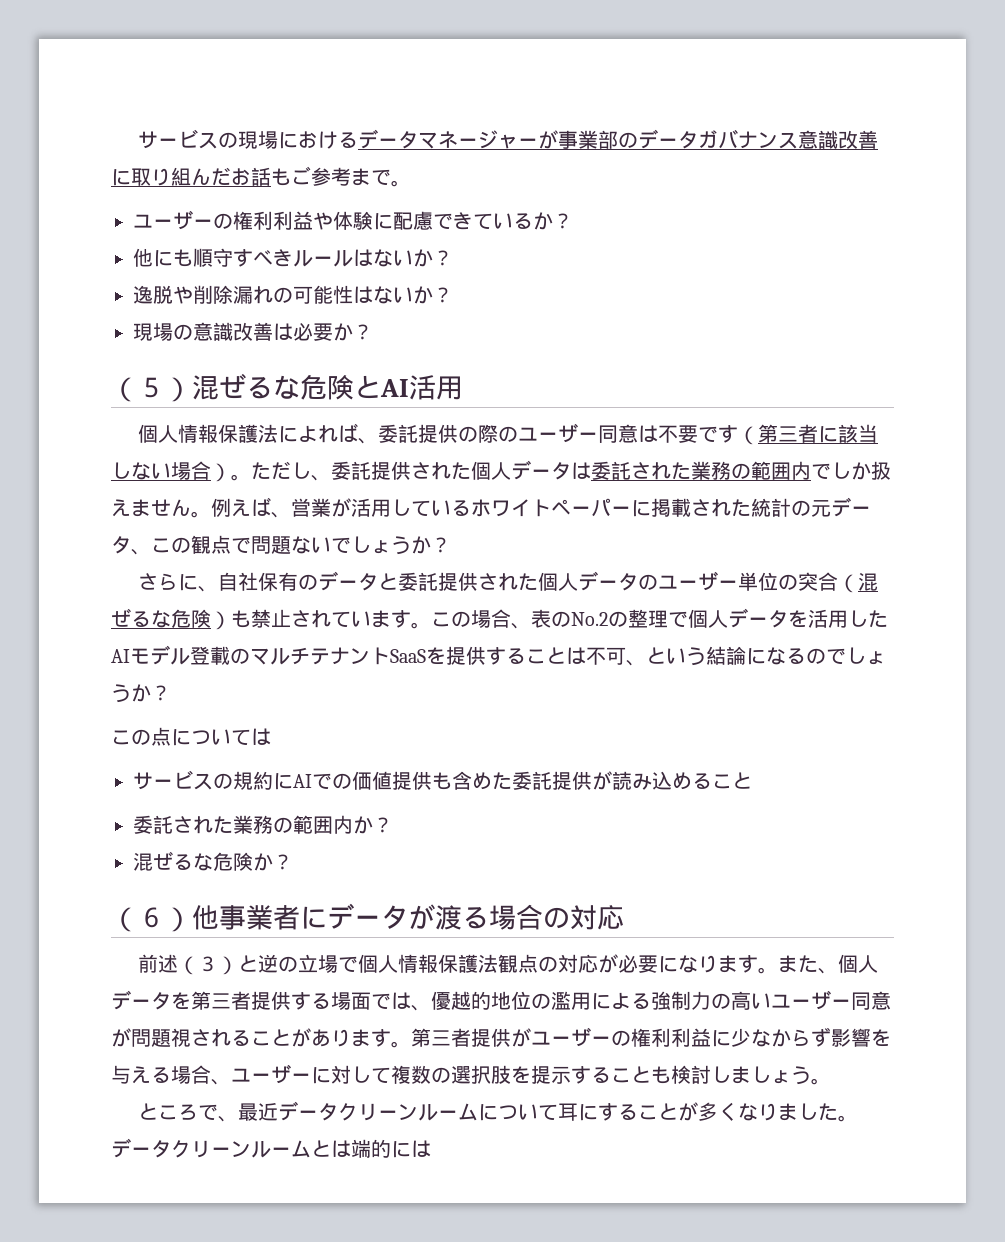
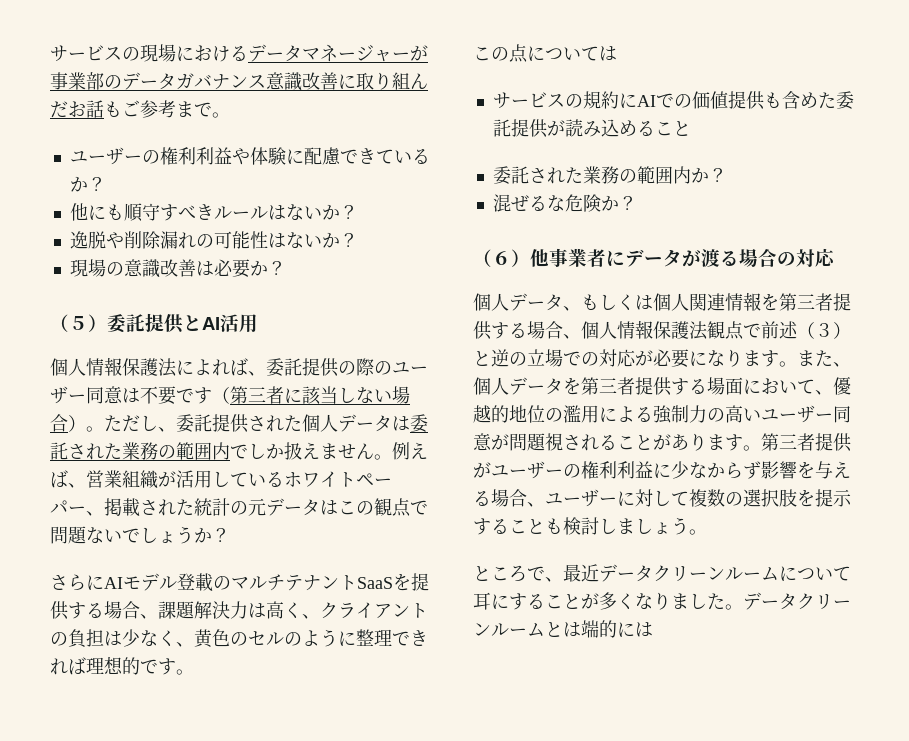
- （５）混ぜるな危険とAI活用
+ （５）委託提供とAI活用
- 例えば、営業が活用しているホワイトペーパーに掲載された統計の元データ、この観点で問題ないでしょうか？
+ 例えば、営業組織が活用しているホワイトペーパー、掲載された統計の元データはこの観点で問題ないでしょうか？
- さらに、自社保有のデータと委託提供された個人データのユーザー単位の突合（混ぜるな危険）も禁止されています。この場合、表のNo.2の整理で個人データを活用したAIモデル登載のマルチテナントSaaSを提供することは不可、という結論になるのでしょうか？
+ さらにAIモデル登載のマルチテナントSaaSを提供する場合、課題解決力は高く、クライアントの負担は少なく、黄色のセルのように整理できれば理想的です。
- 前述（３）と逆の立場で個人情報保護法観点の対応が必要になります。
+ 個人データ、もしくは個人関連情報を第三者提供する場合、個人情報保護法観点で前述（３）と逆の立場での対応が必要になります。
- また、個人データを第三者提供する場面では、優越的地位の濫用による強制力の高いユーザー同意が問題視されることがあります。
+ また、個人データを第三者提供する場面において、優越的地位の濫用による強制力の高いユーザー同意が問題視されることがあります。

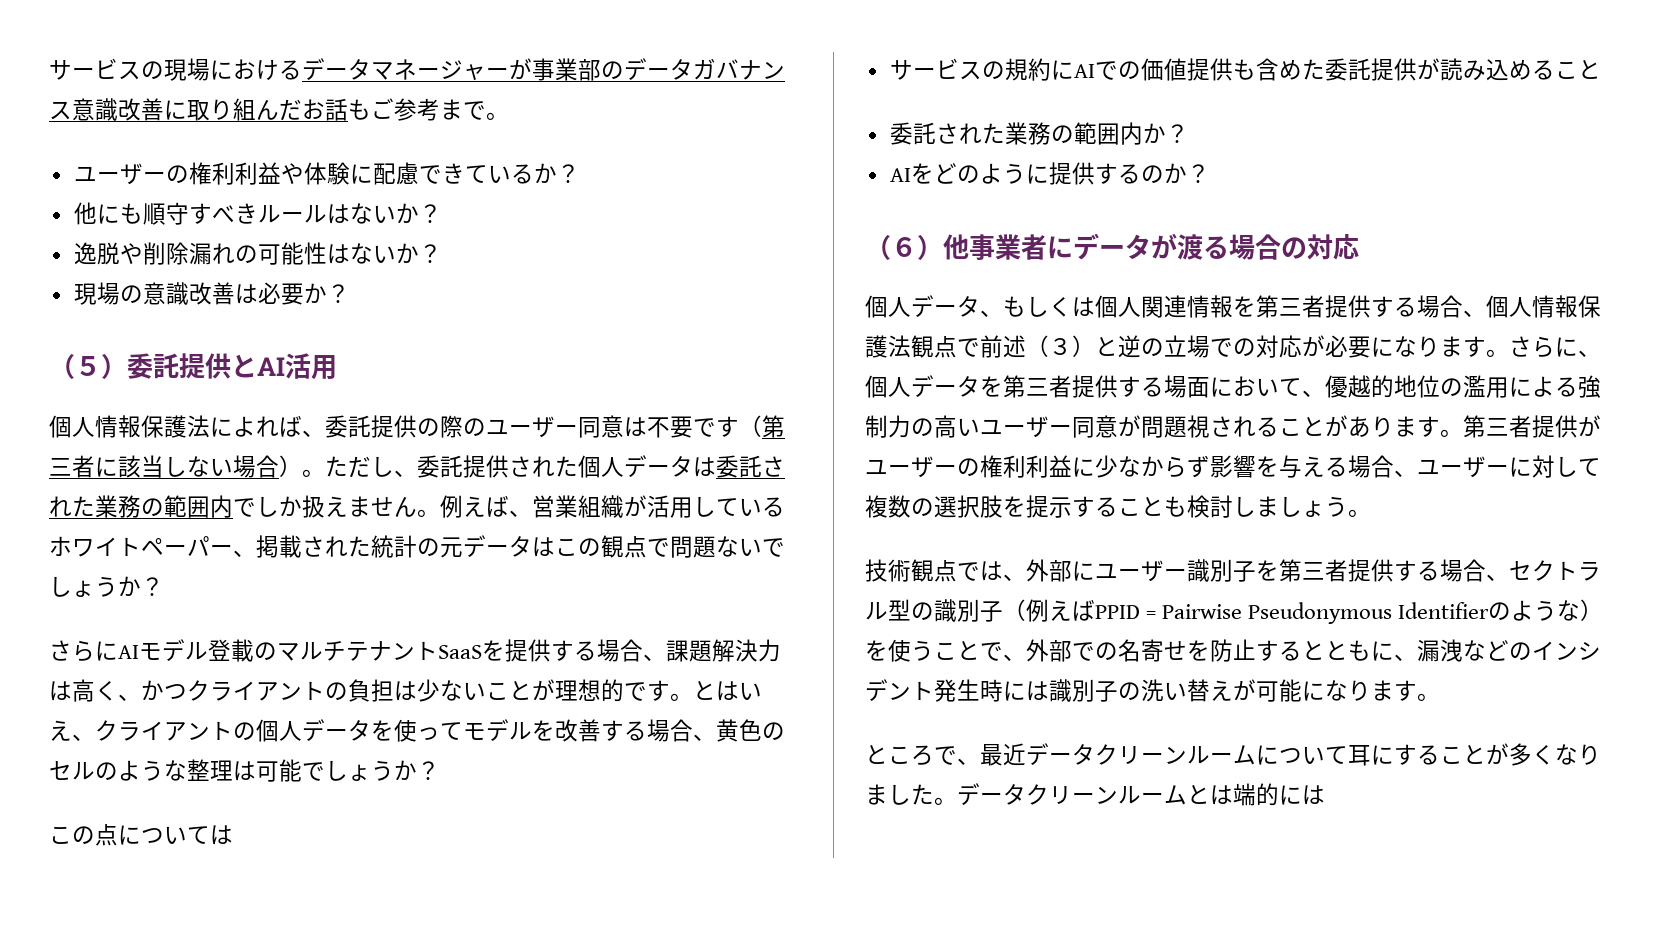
- さらにAIモデル登載のマルチテナントSaaSを提供する場合、課題解決力は高く、クライアントの負担は少なく、黄色のセルのように整理できれば理想的です。
+ さらにAIモデル登載のマルチテナントSaaSを提供する場合、課題解決力は高く、かつクライアントの負担は少ないことが理想的です。とはいえ、クライアントの個人データを使ってモデルを改善する場合、黄色のセルのような整理は可能でしょうか？
- 混ぜるな危険か？
+ AIをどのように提供するのか？
- また、個人データを第三者提供する場面において、優越的地位の濫用による強制力の高いユーザー同意が問題視されることがあります。
+ さらに、個人データを第三者提供する場面において、優越的地位の濫用による強制力の高いユーザー同意が問題視されることがあります。
+ 技術観点では、外部にユーザー識別子を第三者提供する場合、セクトラル型の識別子（例えばPPID = Pairwise Pseudonymous Identifierのような）を使うことで、外部での名寄せを防止するとともに、漏洩などのインシデント発生時には識別子の洗い替えが可能になります。

